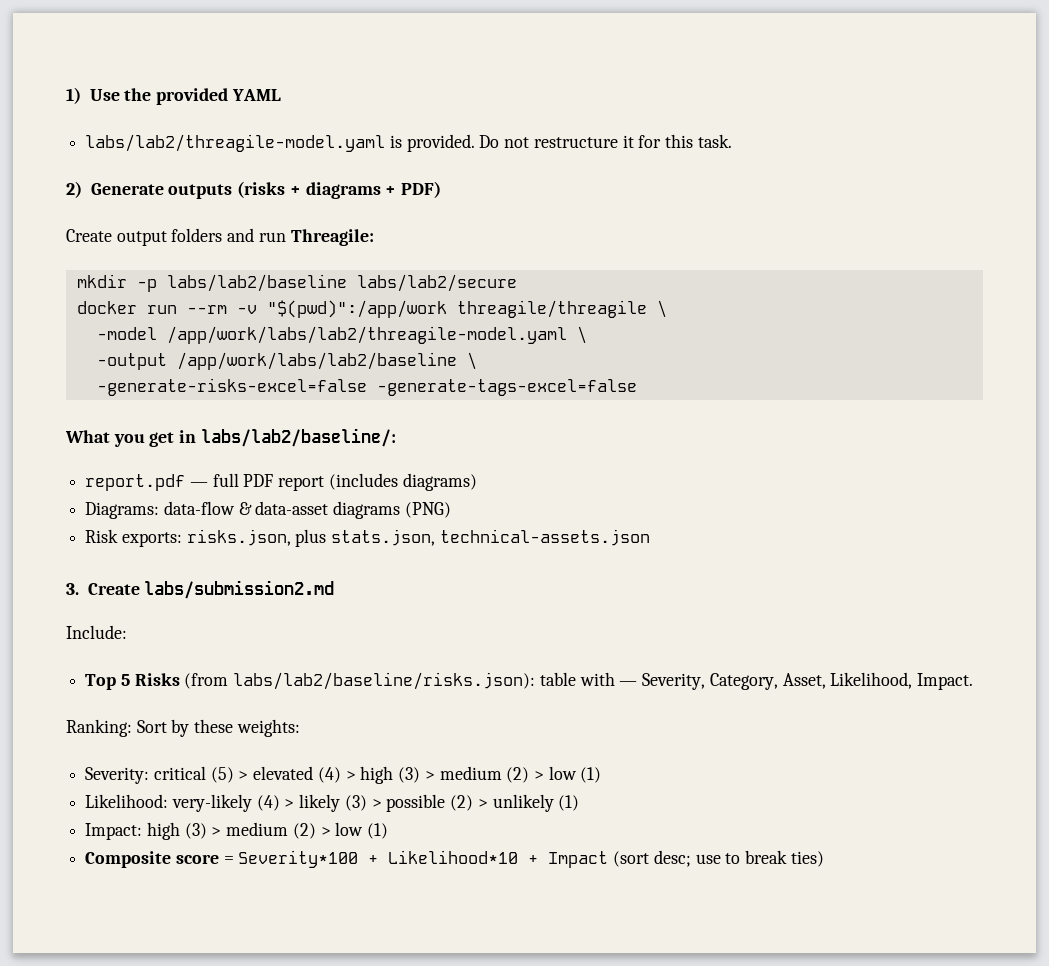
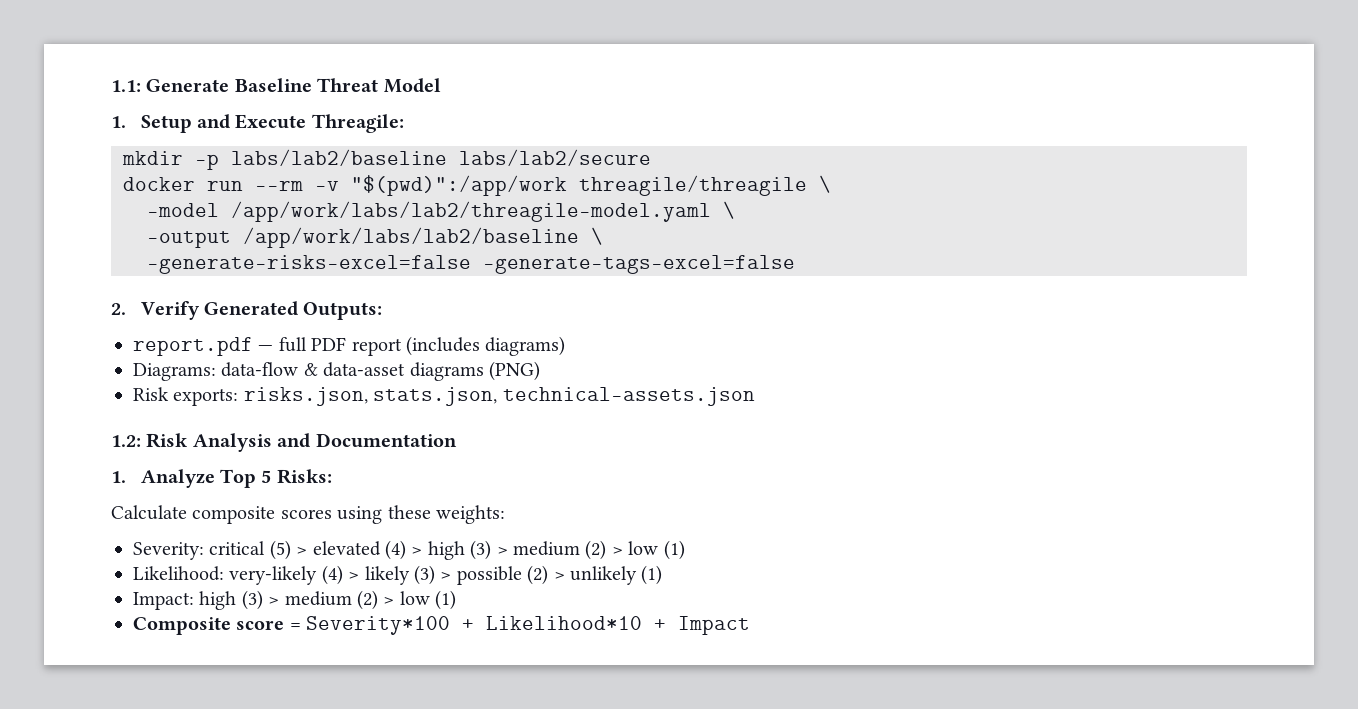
- 1) Use the provided YAML
- labs/lab2/threagile-model.yaml is provided. Do not restructure it for this task.
- 2) Generate outputs (risks + diagrams + PDF)
- Create output folders and run Threagile:
+ 1.1: Generate Baseline Threat Model
+ 1. Setup and Execute Threagile:
- What you get in labs/lab2/baseline/:
+ 2. Verify Generated Outputs:
- Risk exports: risks.json, plus stats.json, technical-assets.json
+ Risk exports: risks.json, stats.json, technical-assets.json
- 3. Create labs/submission2.md
- Include:
- Top 5 Risks (from labs/lab2/baseline/risks.json): table with — Severity, Category, Asset, Likelihood, Impact.
- Ranking: Sort by these weights:
+ 1.2: Risk Analysis and Documentation
+ 1. Analyze Top 5 Risks:
+ Calculate composite scores using these weights:
- Composite score = Severity*100 + Likelihood*10 + Impact (sort desc; use to break ties)
+ Composite score = Severity*100 + Likelihood*10 + Impact

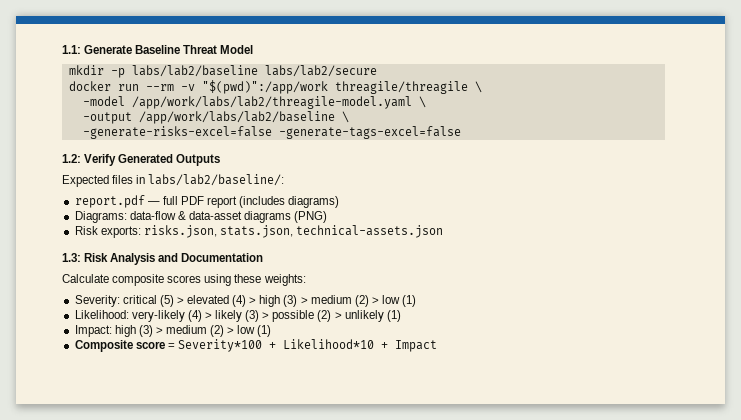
- 1. Setup and Execute Threagile:
- 2. Verify Generated Outputs:
+ 1.2: Verify Generated Outputs
+ Expected files in labs/lab2/baseline/:
- 1.2: Risk Analysis and Documentation
+ 1.3: Risk Analysis and Documentation
- 1. Analyze Top 5 Risks:

